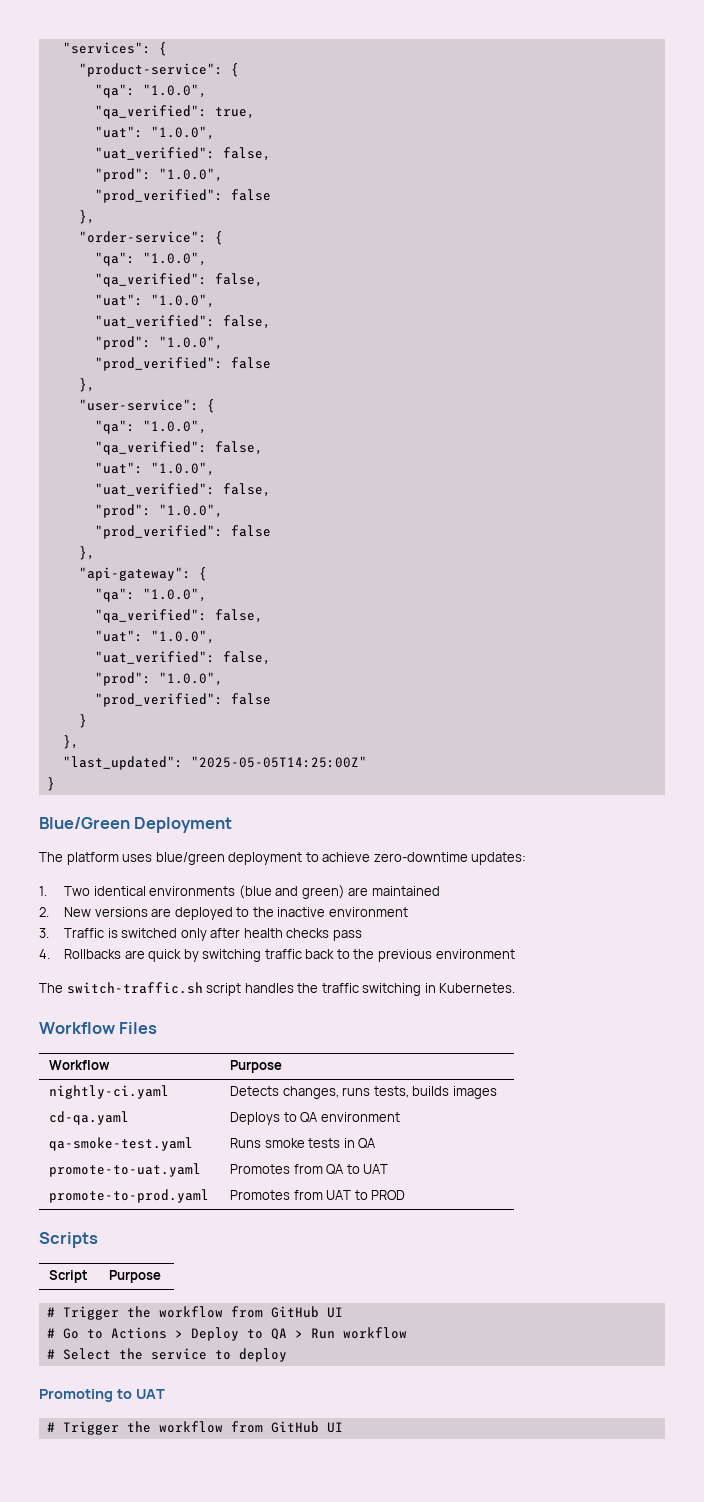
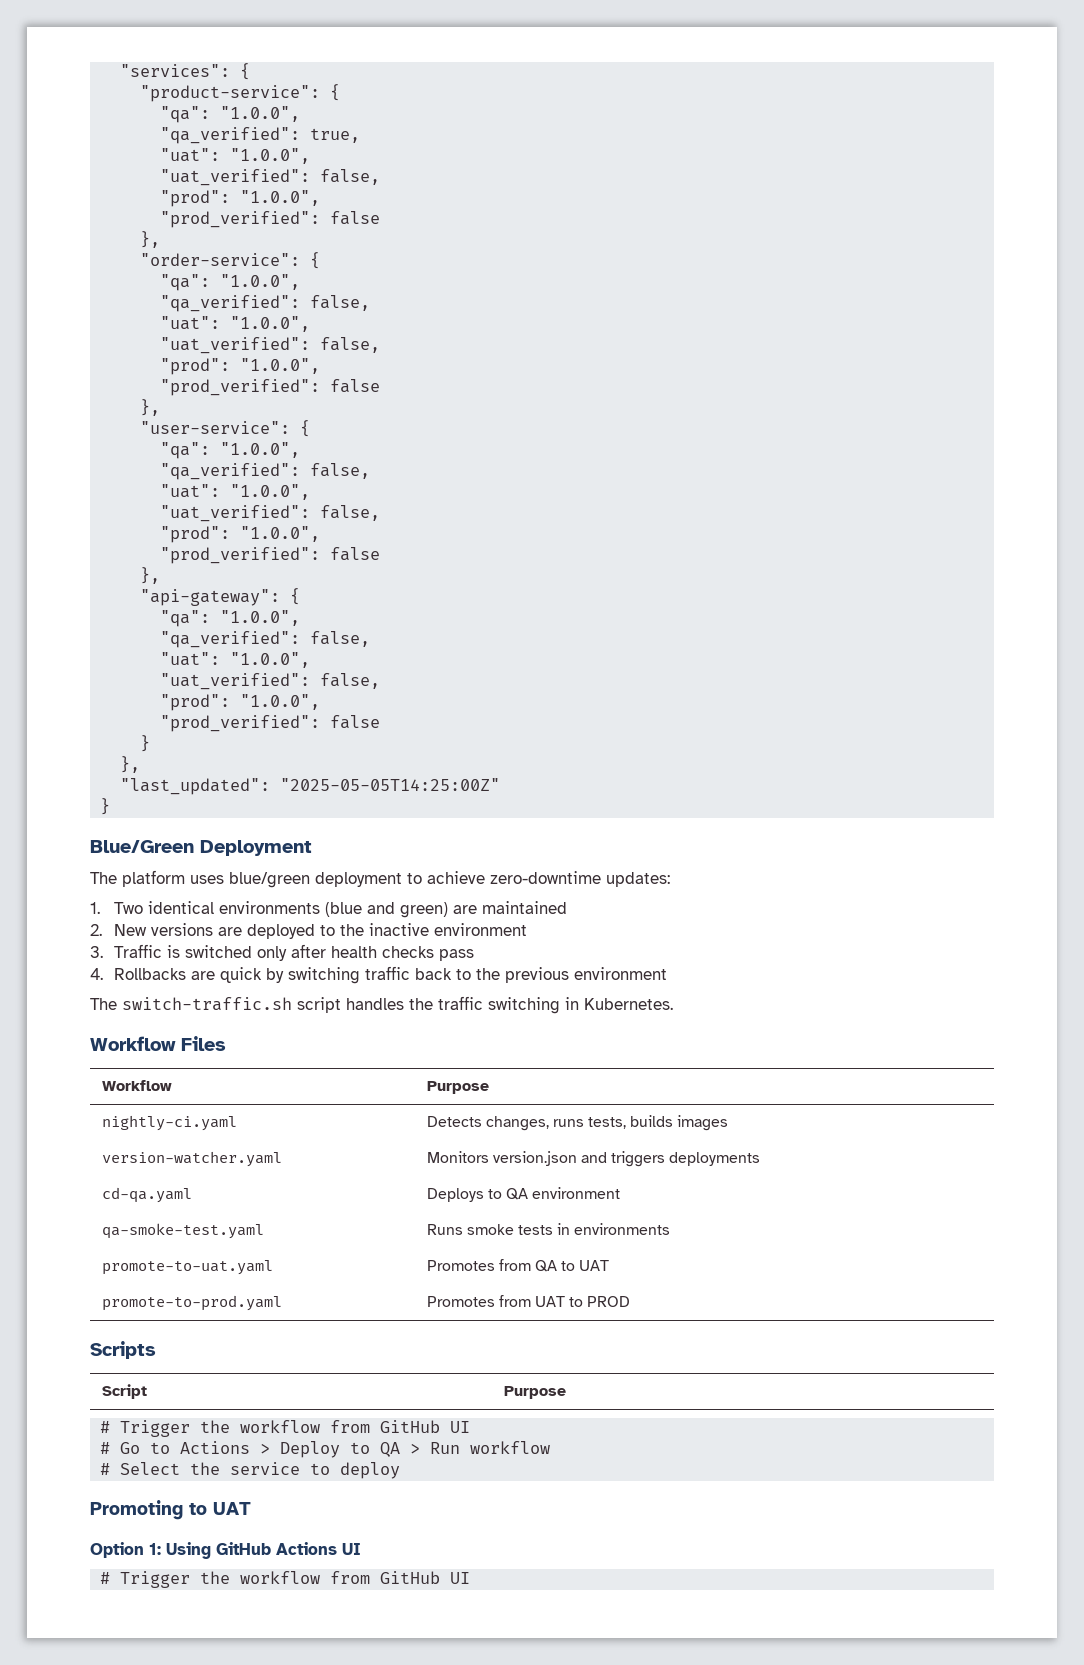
+ version-watcher.yaml | Monitors version.json and triggers deployments
- qa-smoke-test.yaml | Runs smoke tests in QA
+ qa-smoke-test.yaml | Runs smoke tests in environments
+ Option 1: Using GitHub Actions UI

